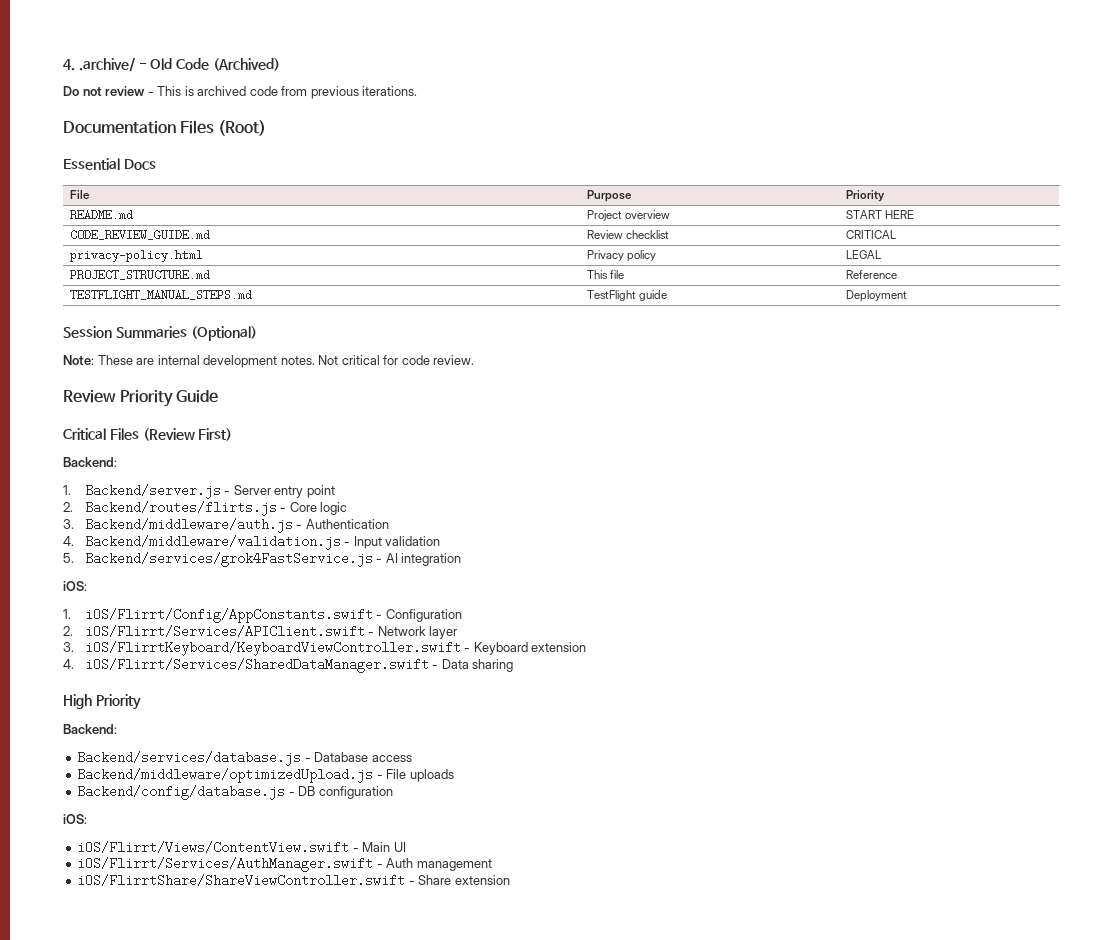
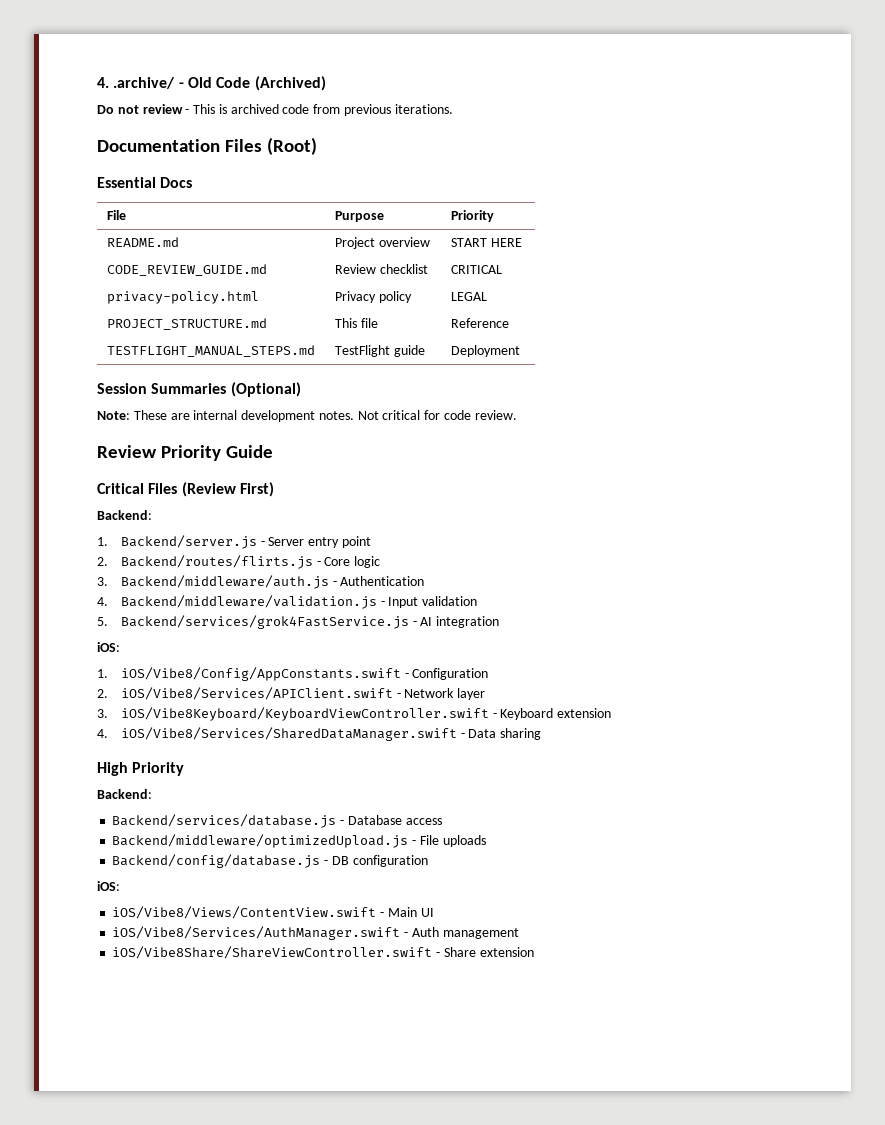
- 1. iOS/Flirrt/Config/AppConstants.swift - Configuration
+ 1. iOS/Vibe8/Config/AppConstants.swift - Configuration
- 2. iOS/Flirrt/Services/APIClient.swift - Network layer
+ 2. iOS/Vibe8/Services/APIClient.swift - Network layer
- 3. iOS/FlirrtKeyboard/KeyboardViewController.swift - Keyboard extension
+ 3. iOS/Vibe8Keyboard/KeyboardViewController.swift - Keyboard extension
- 4. iOS/Flirrt/Services/SharedDataManager.swift - Data sharing
+ 4. iOS/Vibe8/Services/SharedDataManager.swift - Data sharing
- iOS/Flirrt/Views/ContentView.swift - Main UI
+ iOS/Vibe8/Views/ContentView.swift - Main UI
- iOS/Flirrt/Services/AuthManager.swift - Auth management
+ iOS/Vibe8/Services/AuthManager.swift - Auth management
- iOS/FlirrtShare/ShareViewController.swift - Share extension
+ iOS/Vibe8Share/ShareViewController.swift - Share extension

